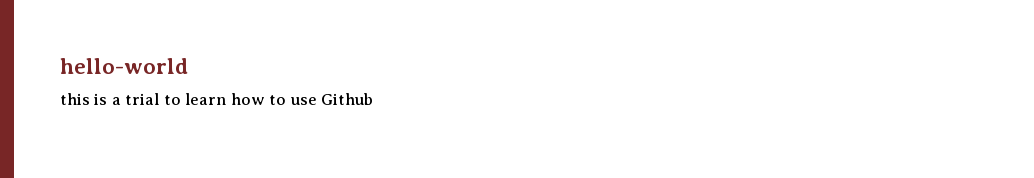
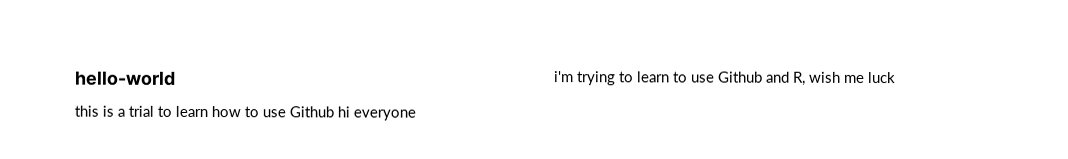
- this is a trial to learn how to use Github
+ this is a trial to learn how to use Github hi everyone
+ i'm trying to learn to use Github and R, wish me luck

